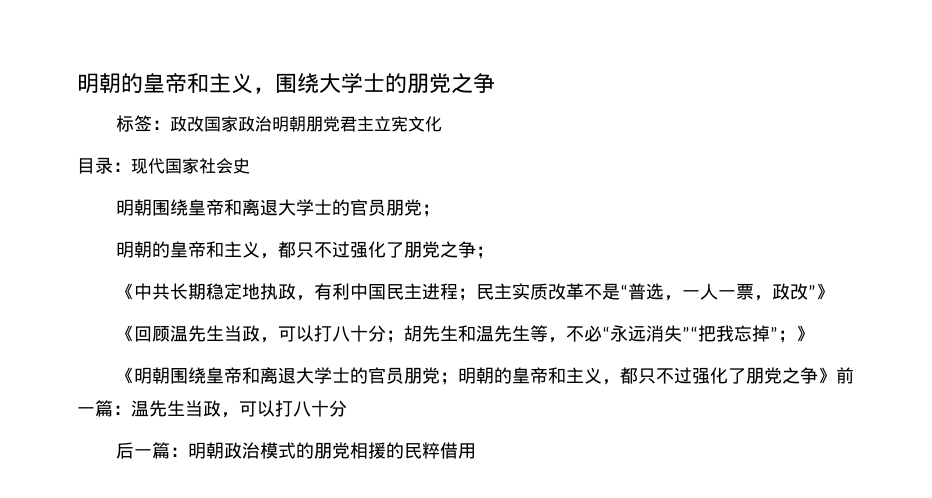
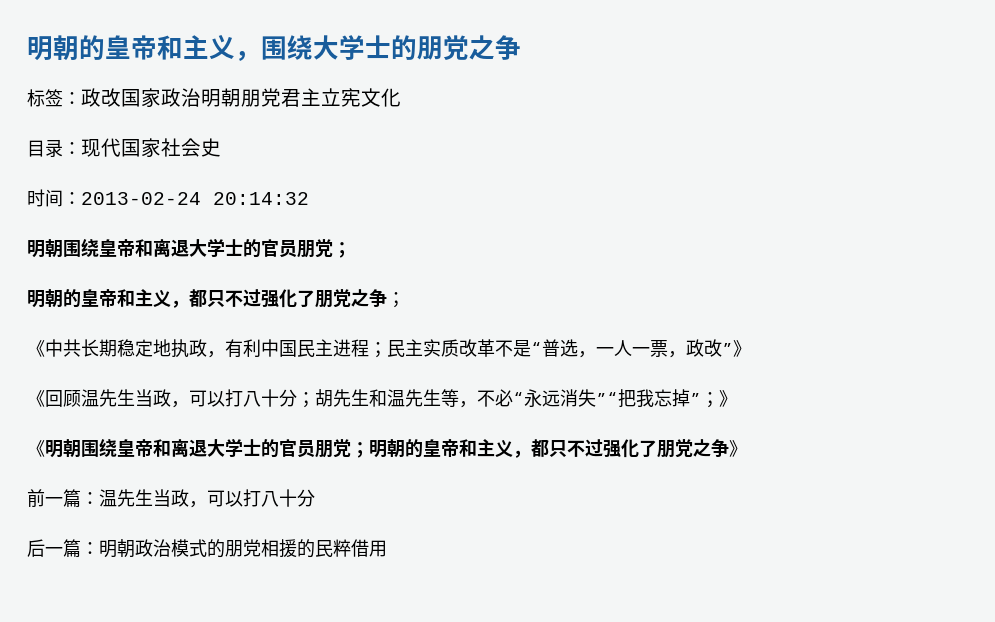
+ 时间：2013-02-24 20:14:32
- 《明朝围绕皇帝和离退大学士的官员朋党；明朝的皇帝和主义，都只不过强化了朋党之争》前一篇：温先生当政，可以打八十分
+ 《明朝围绕皇帝和离退大学士的官员朋党；明朝的皇帝和主义，都只不过强化了朋党之争》
+ 前一篇：温先生当政，可以打八十分

